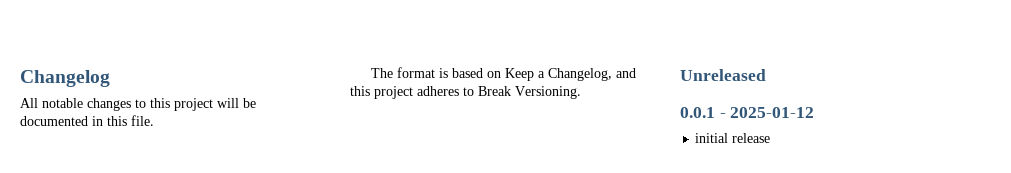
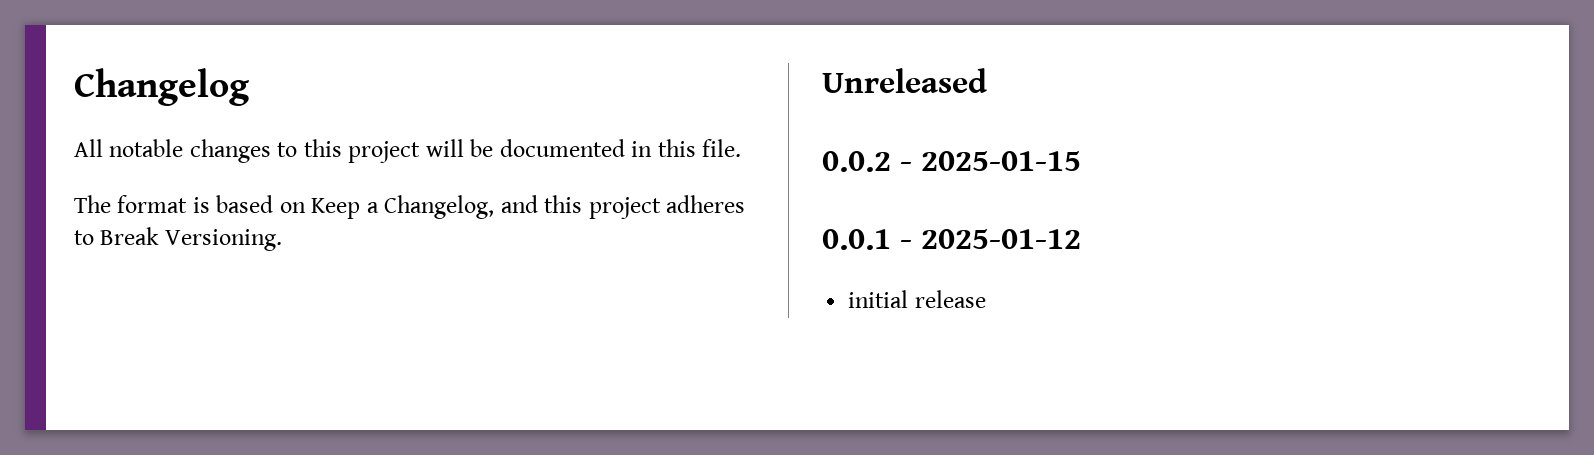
+ 0.0.2 - 2025-01-15

